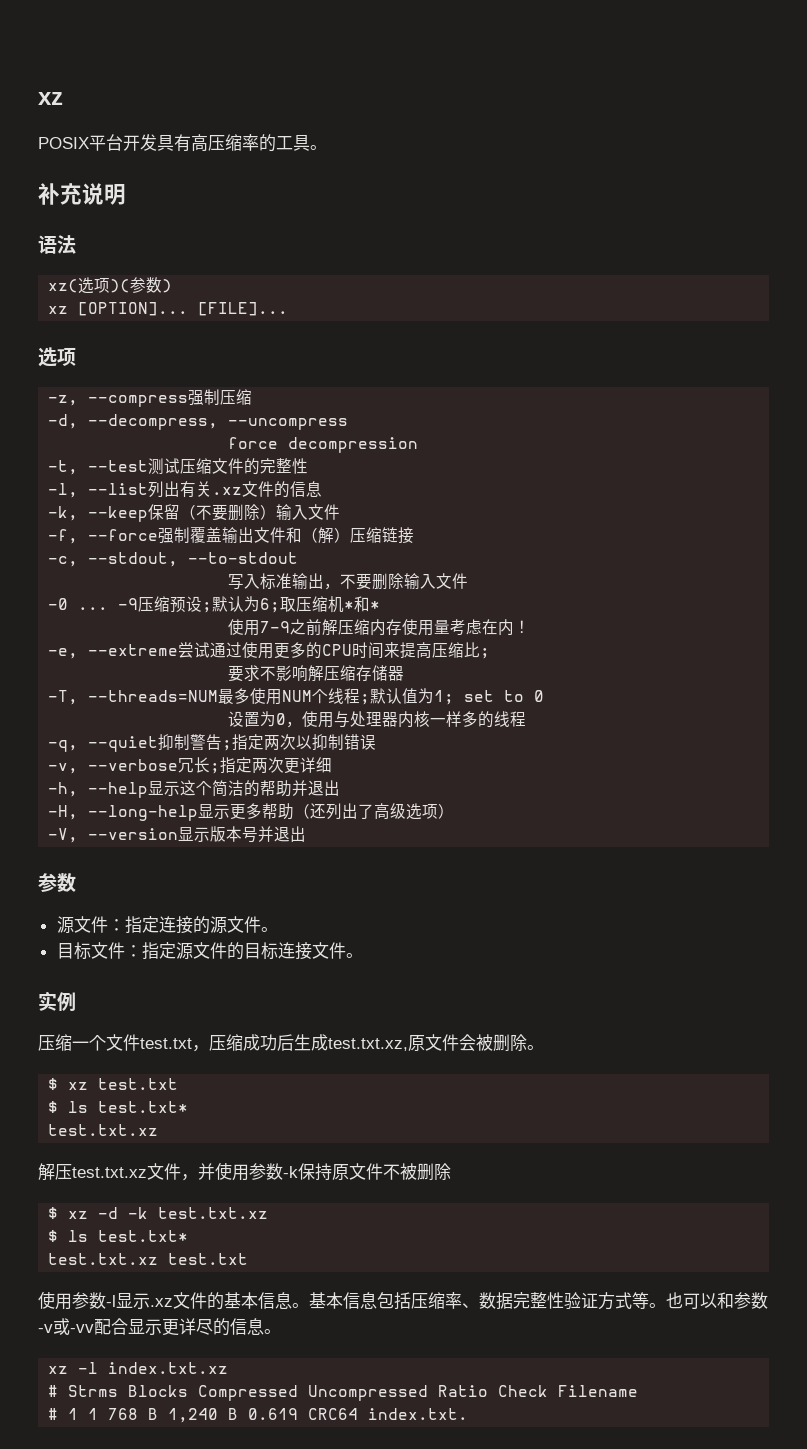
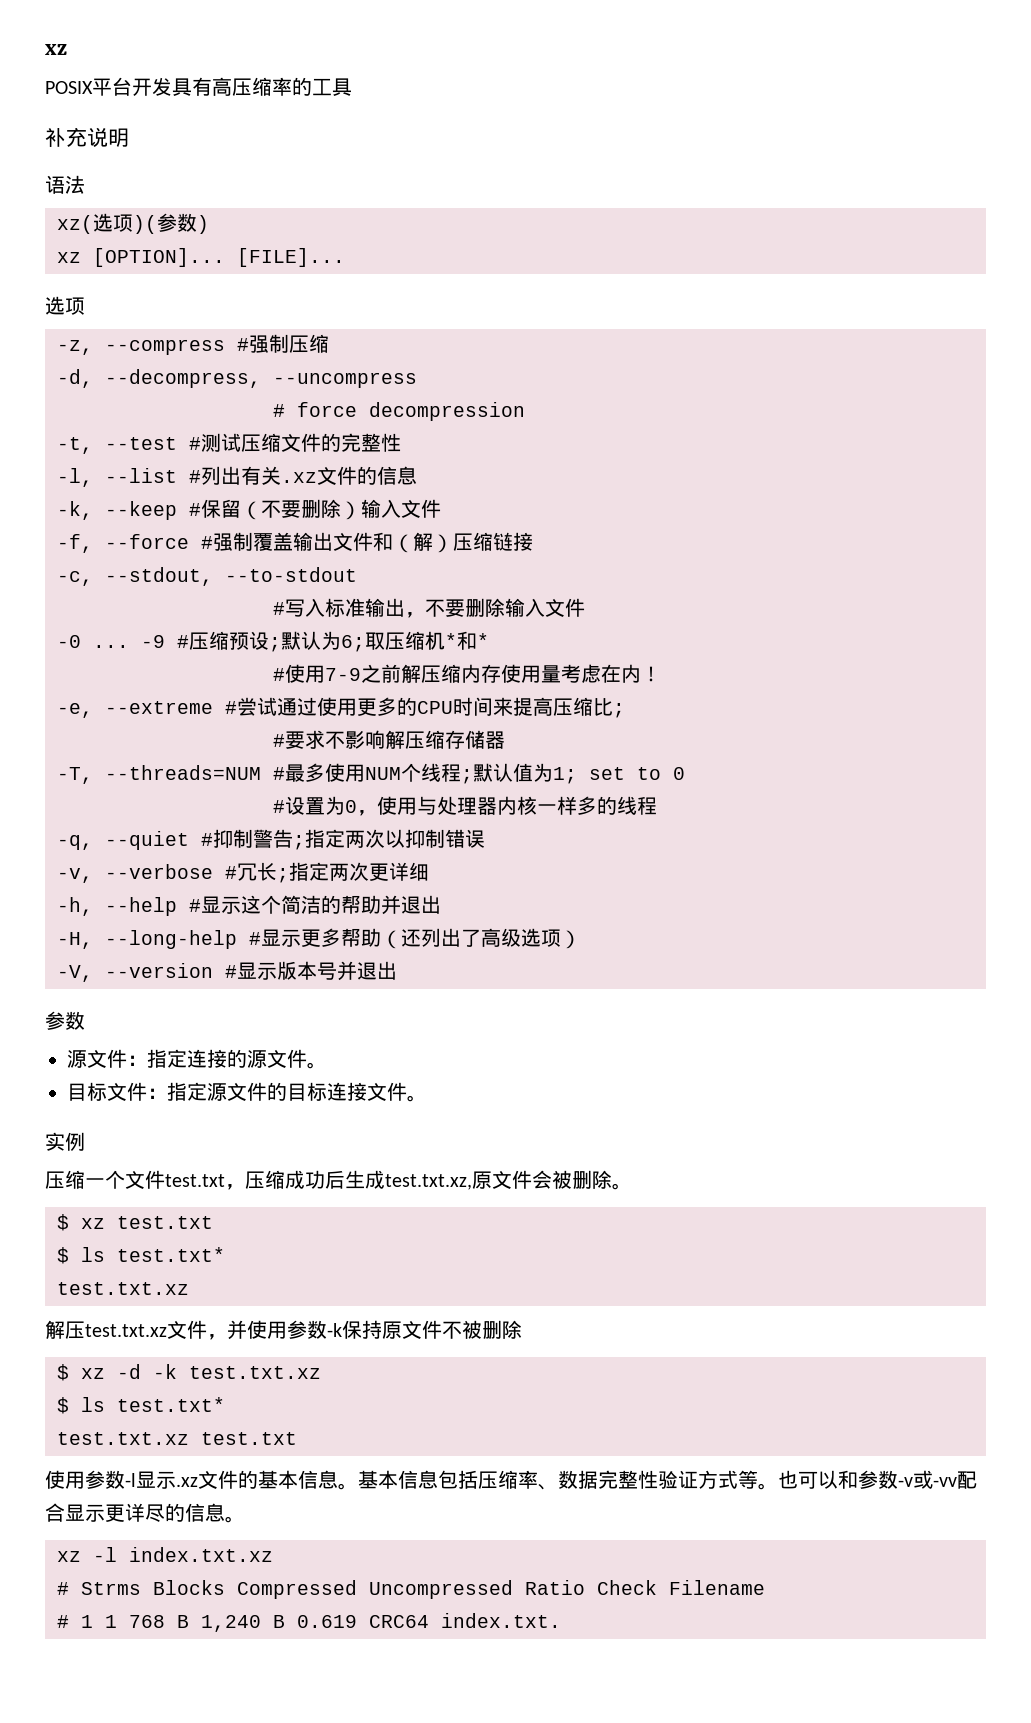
- POSIX平台开发具有高压缩率的工具。
+ POSIX平台开发具有高压缩率的工具
- -z, --compress强制压缩
+ -z, --compress #强制压缩
- force decompression
+ # force decompression
- -t, --test测试压缩文件的完整性
+ -t, --test #测试压缩文件的完整性
- -l, --list列出有关.xz文件的信息
+ -l, --list #列出有关.xz文件的信息
- -k, --keep保留（不要删除）输入文件
+ -k, --keep #保留（不要删除）输入文件
- -f, --force强制覆盖输出文件和（解）压缩链接
+ -f, --force #强制覆盖输出文件和（解）压缩链接
- 写入标准输出，不要删除输入文件
+ #写入标准输出，不要删除输入文件
- -9压缩预设;默认为6;取压缩机*和*
+ -9 #压缩预设;默认为6;取压缩机*和*
- 使用7-9之前解压缩内存使用量考虑在内！
+ #使用7-9之前解压缩内存使用量考虑在内！
- -e, --extreme尝试通过使用更多的CPU时间来提高压缩比;
+ -e, --extreme #尝试通过使用更多的CPU时间来提高压缩比;
- 要求不影响解压缩存储器
+ #要求不影响解压缩存储器
- -T, --threads=NUM最多使用NUM个线程;默认值为1; set to 0
+ -T, --threads=NUM #最多使用NUM个线程;默认值为1; set to 0
- 设置为0，使用与处理器内核一样多的线程
+ #设置为0，使用与处理器内核一样多的线程
- -q, --quiet抑制警告;指定两次以抑制错误
+ -q, --quiet #抑制警告;指定两次以抑制错误
- -v, --verbose冗长;指定两次更详细
+ -v, --verbose #冗长;指定两次更详细
- -h, --help显示这个简洁的帮助并退出
+ -h, --help #显示这个简洁的帮助并退出
- -H, --long-help显示更多帮助（还列出了高级选项）
+ -H, --long-help #显示更多帮助（还列出了高级选项）
- -V, --version显示版本号并退出
+ -V, --version #显示版本号并退出

